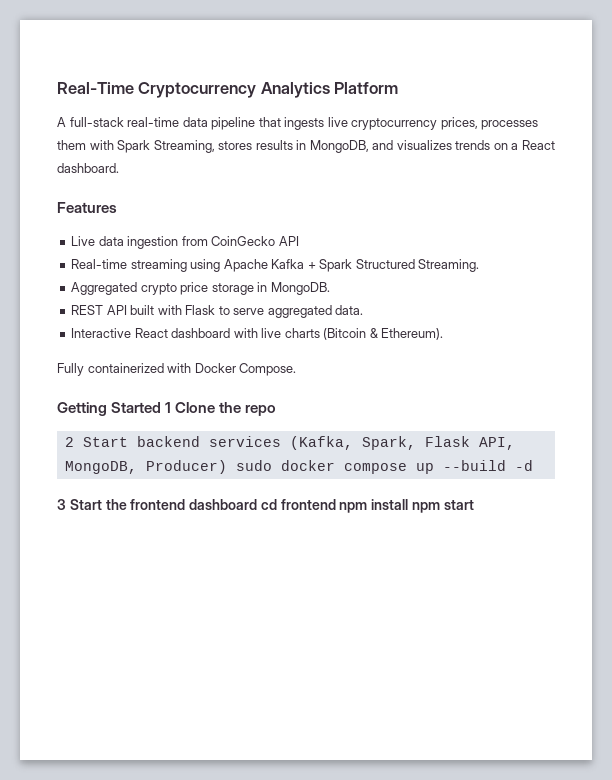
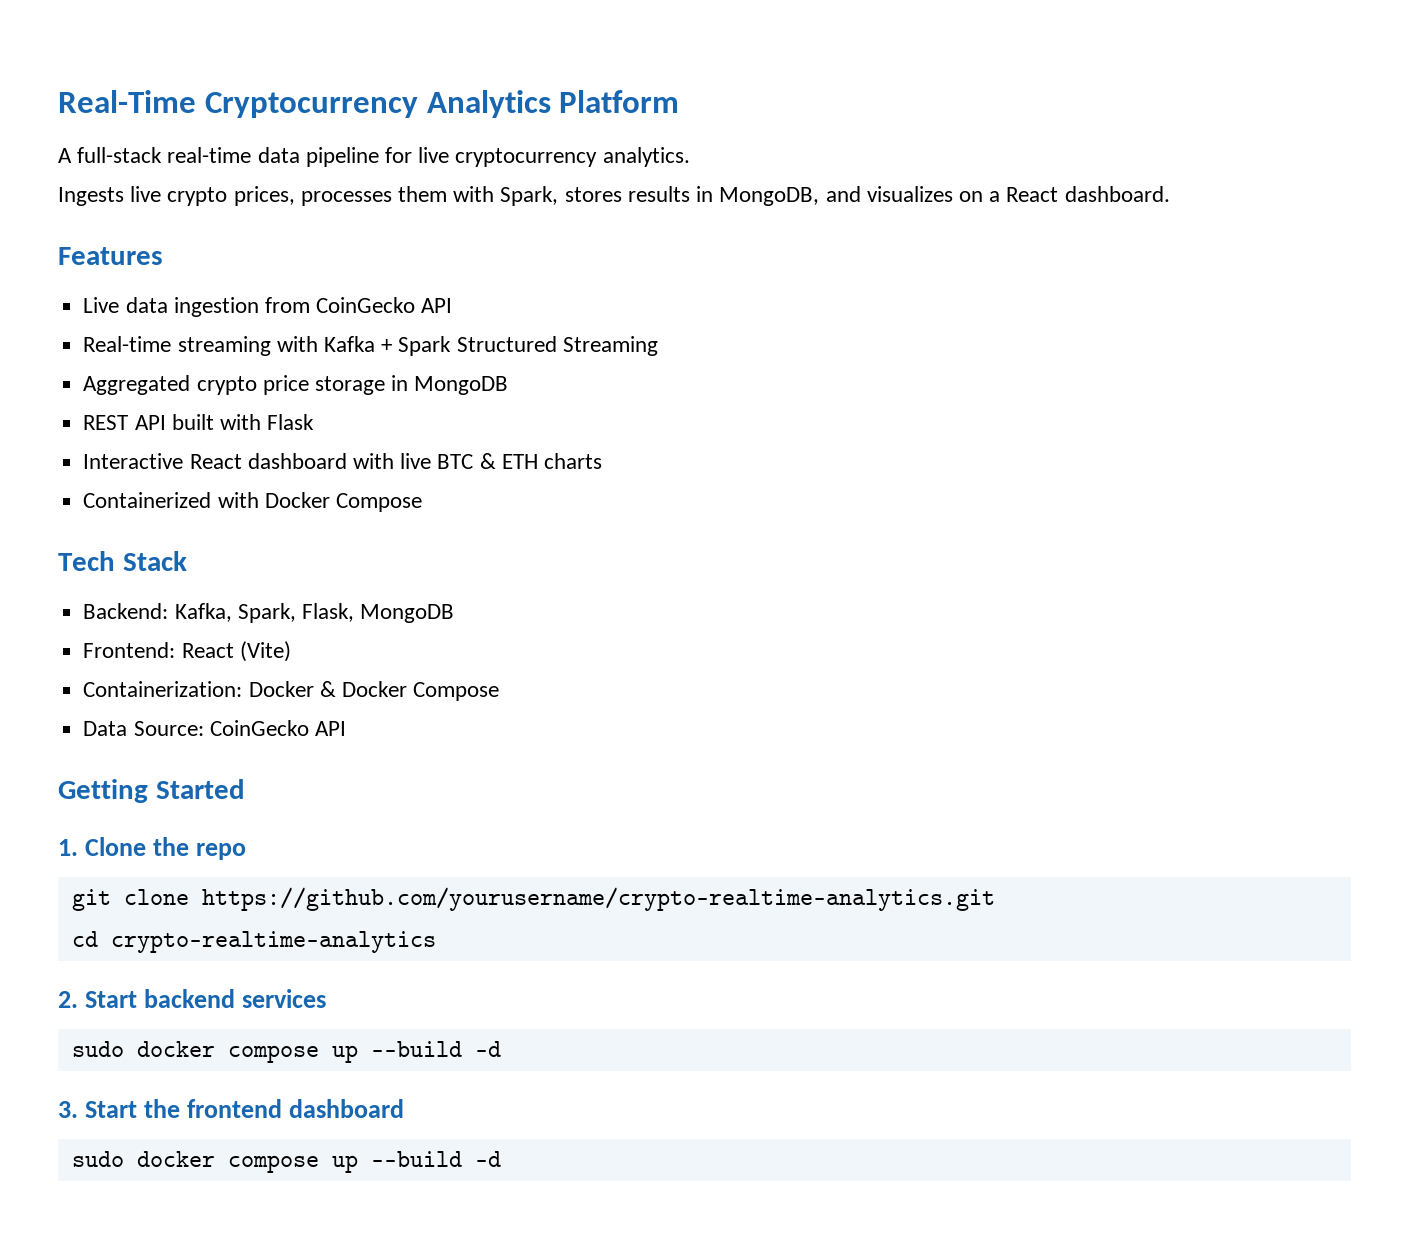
- A full-stack real-time data pipeline that ingests live cryptocurrency prices, processes them with Spark Streaming, stores results in MongoDB, and visualizes trends on a React dashboard.
+ A full-stack real-time data pipeline for live cryptocurrency analytics.
+ Ingests live crypto prices, processes them with Spark, stores results in MongoDB, and visualizes on a React dashboard.
- Real-time streaming using Apache Kafka + Spark Structured Streaming.
+ Real-time streaming with Kafka + Spark Structured Streaming
- Aggregated crypto price storage in MongoDB.
+ Aggregated crypto price storage in MongoDB
- REST API built with Flask to serve aggregated data.
+ REST API built with Flask
- Interactive React dashboard with live charts (Bitcoin & Ethereum).
- Fully containerized with Docker Compose.
+ Interactive React dashboard with live BTC & ETH charts
+ Containerized with Docker Compose
+ Tech Stack
+ Backend: Kafka, Spark, Flask, MongoDB
+ Frontend: React (Vite)
+ Containerization: Docker & Docker Compose
+ Data Source: CoinGecko API
- Getting Started 1 Clone the repo
+ Getting Started
+ 1. Clone the repo
- 2 Start backend services (Kafka, Spark, Flask API, MongoDB, Producer) sudo docker compose up --build -d
+ git clone https://github.com/yourusername/crypto-realtime-analytics.git
+ cd crypto-realtime-analytics
+ 2. Start backend services
+ sudo docker compose up --build -d
- 3 Start the frontend dashboard cd frontend npm install npm start
+ 3. Start the frontend dashboard
+ sudo docker compose up --build -d

